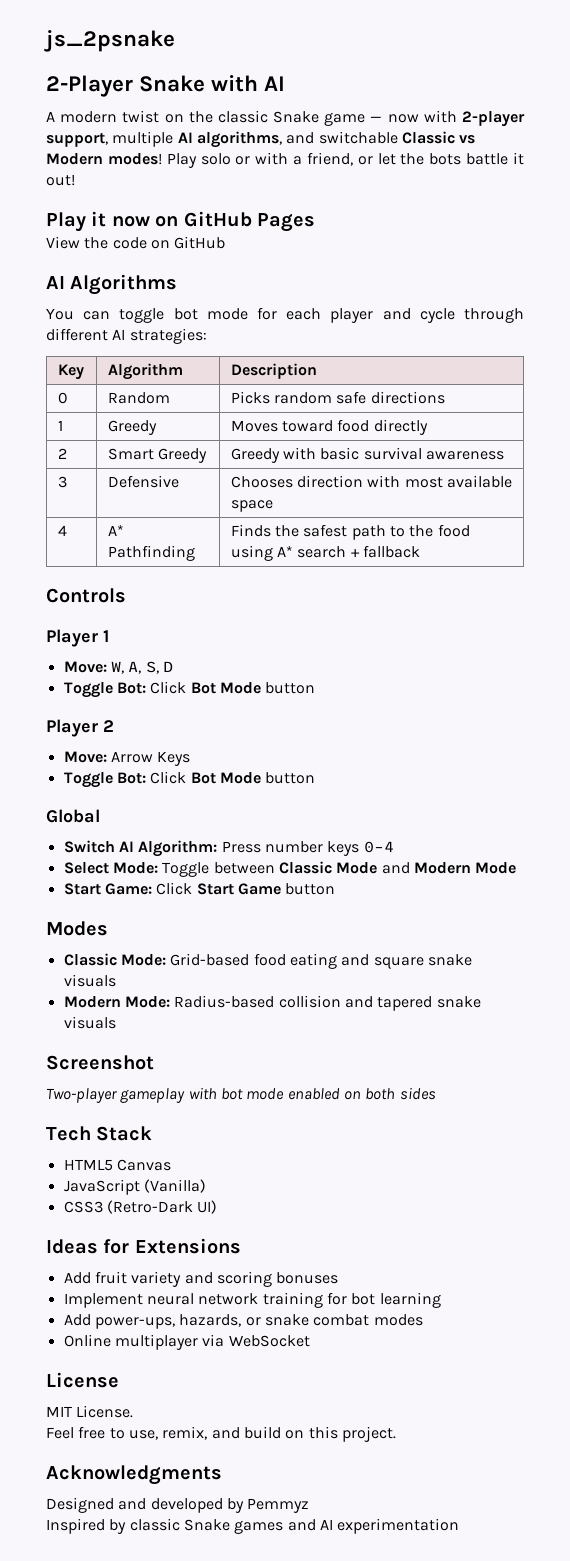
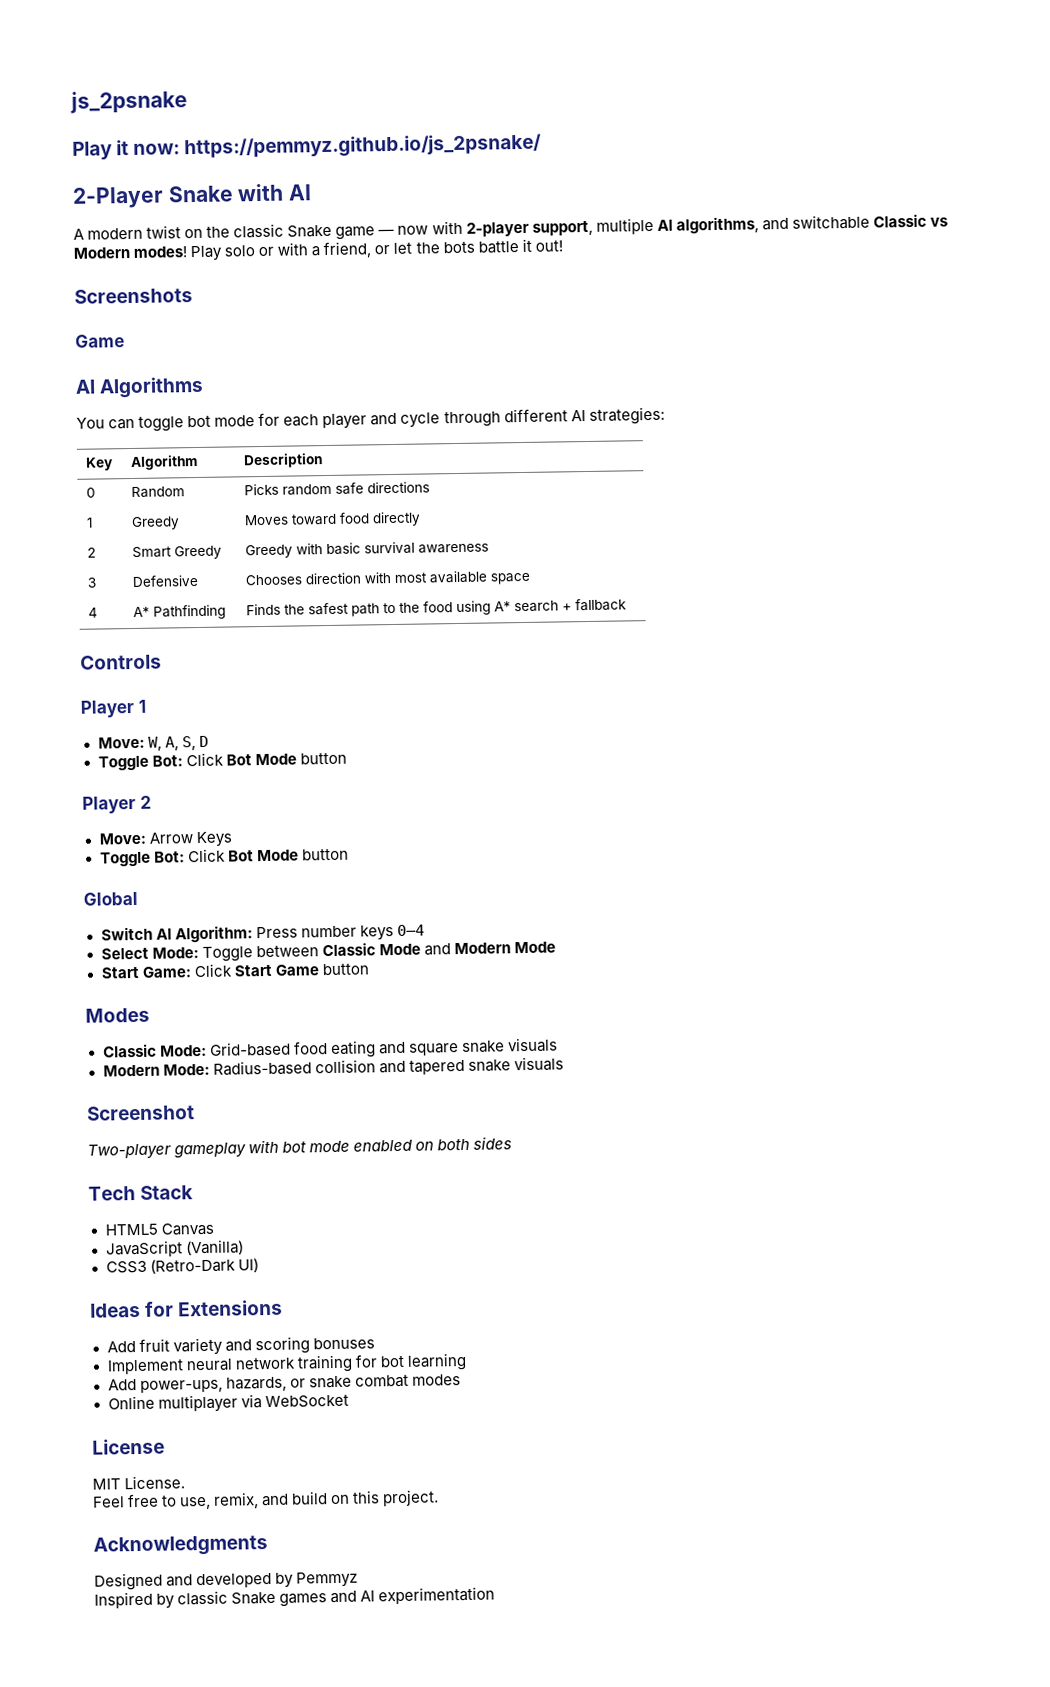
+ Play it now: https://pemmyz.github.io/js_2psnake/
- Play it now on GitHub Pages
- View the code on GitHub
+ Screenshots
+ Game

